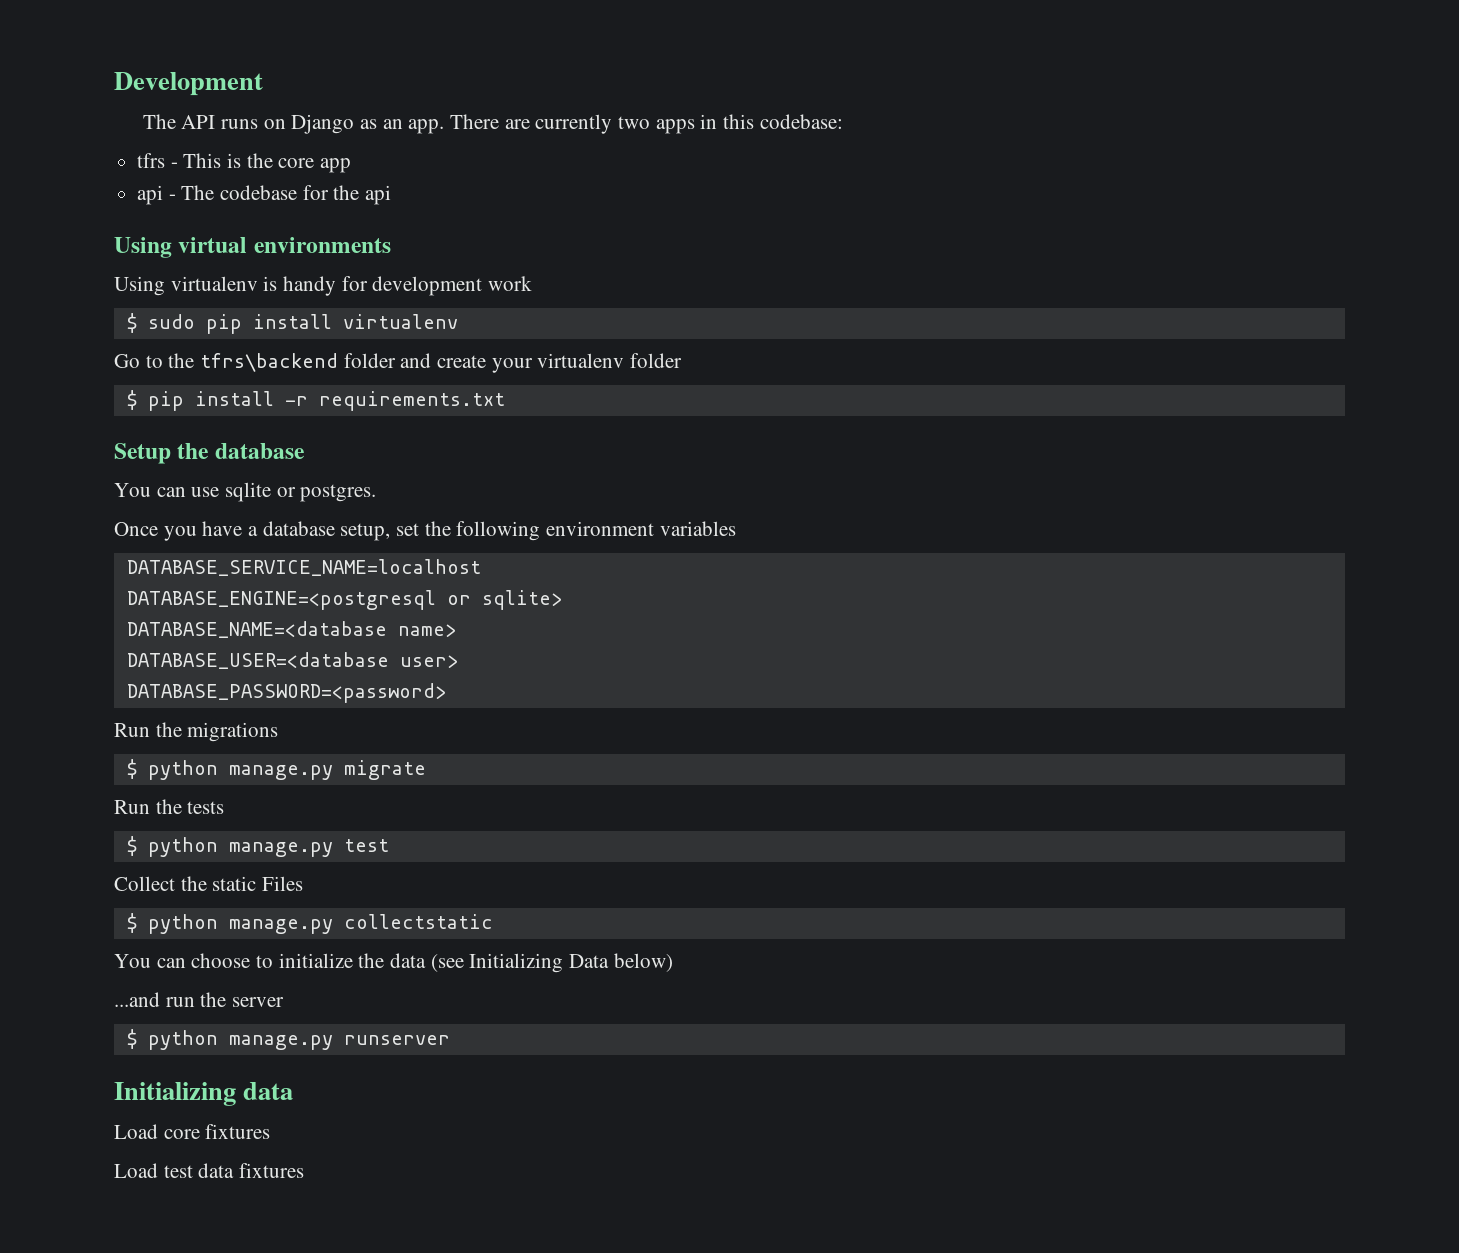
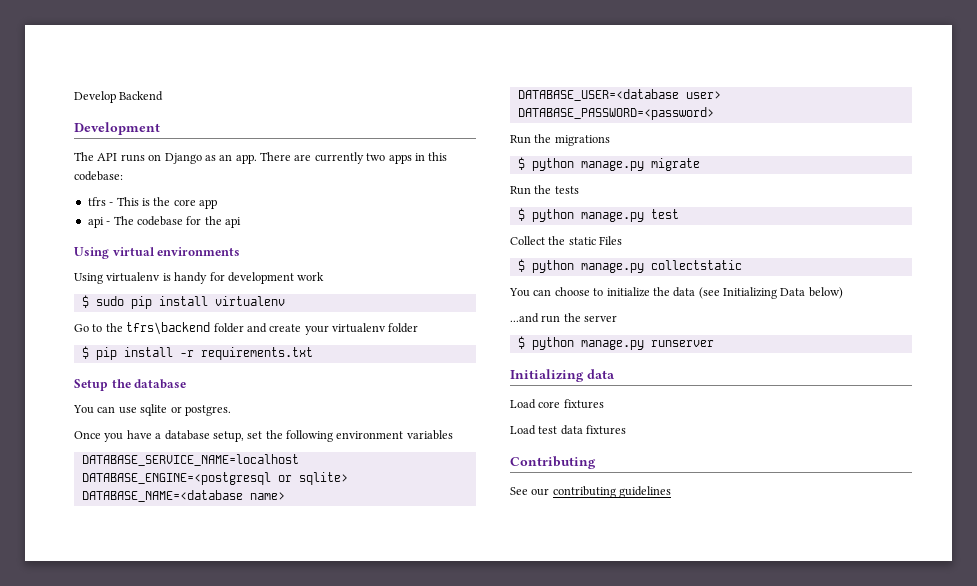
+ Develop Backend
+ Contributing
+ See our contributing guidelines

